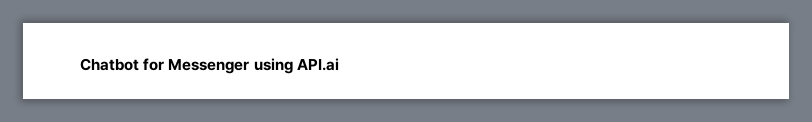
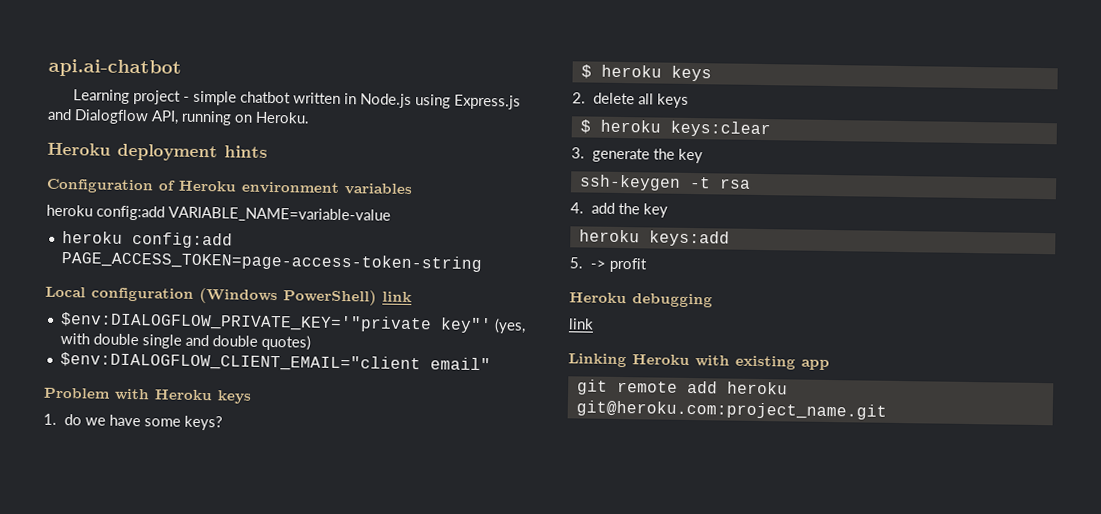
- Chatbot for Messenger using API.ai
+ api.ai-chatbot
+ Learning project - simple chatbot written in Node.js using Express.js and Dialogflow API, running on Heroku.
+ Heroku deployment hints
+ Configuration of Heroku environment variables
+ heroku config:add VARIABLE_NAME=variable-value
+ heroku config:add PAGE_ACCESS_TOKEN=page-access-token-string
+ Local configuration (Windows PowerShell) link
+ $env:DIALOGFLOW_PRIVATE_KEY='"private key"' (yes, with double single and double quotes)
+ $env:DIALOGFLOW_CLIENT_EMAIL="client email"
+ Problem with Heroku keys
+ 1. do we have some keys?
+ $ heroku keys
+ 2. delete all keys
+ $ heroku keys:clear
+ 3. generate the key
+ ssh-keygen -t rsa
+ 4. add the key
+ heroku keys:add
+ 5. -> profit
+ Heroku debugging
+ link
+ Linking Heroku with existing app
+ git remote add heroku git@heroku.com:project_name.git

